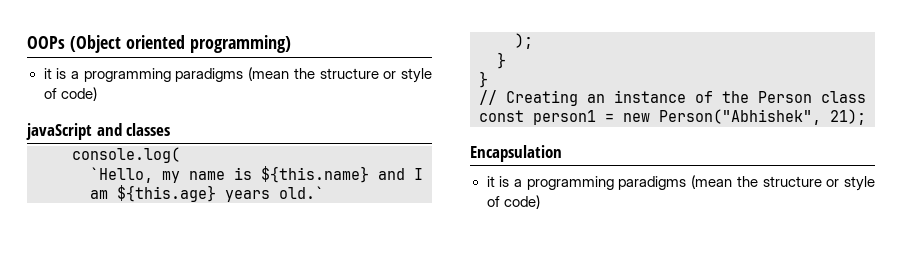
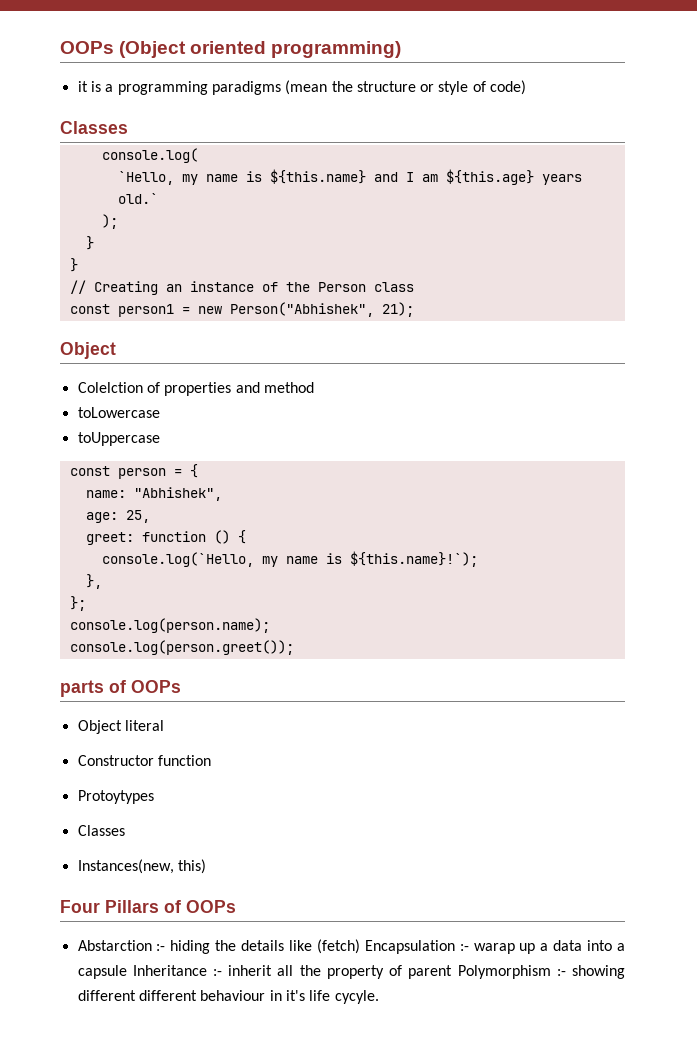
  OOPs (Object oriented programming)
  it is a programming paradigms (mean the structure or style of code)
- javaScript and classes
+ Classes
  const person1 = new Person("Abhishek", 21);
- Encapsulation
- it is a programming paradigms (mean the structure or style of code)
+ Object
+ Colelction of properties and method
+ toLowercase
+ toUppercase
+ const person = {
+ name: "Abhishek",
+ age: 25,
+ greet: function () {
+ console.log(`Hello, my name is ${this.name}!`);
+ },
+ };
+ console.log(person.name);
+ console.log(person.greet());
+ parts of OOPs
+ Object literal
+ Constructor function
+ Protoytypes
+ Classes
+ Instances(new, this)
+ Four Pillars of OOPs
+ Abstarction :- hiding the details like (fetch) Encapsulation :- warap up a data into a capsule Inheritance :- inherit all the property of parent Polymorphism :- showing different different behaviour in it's life cycyle.

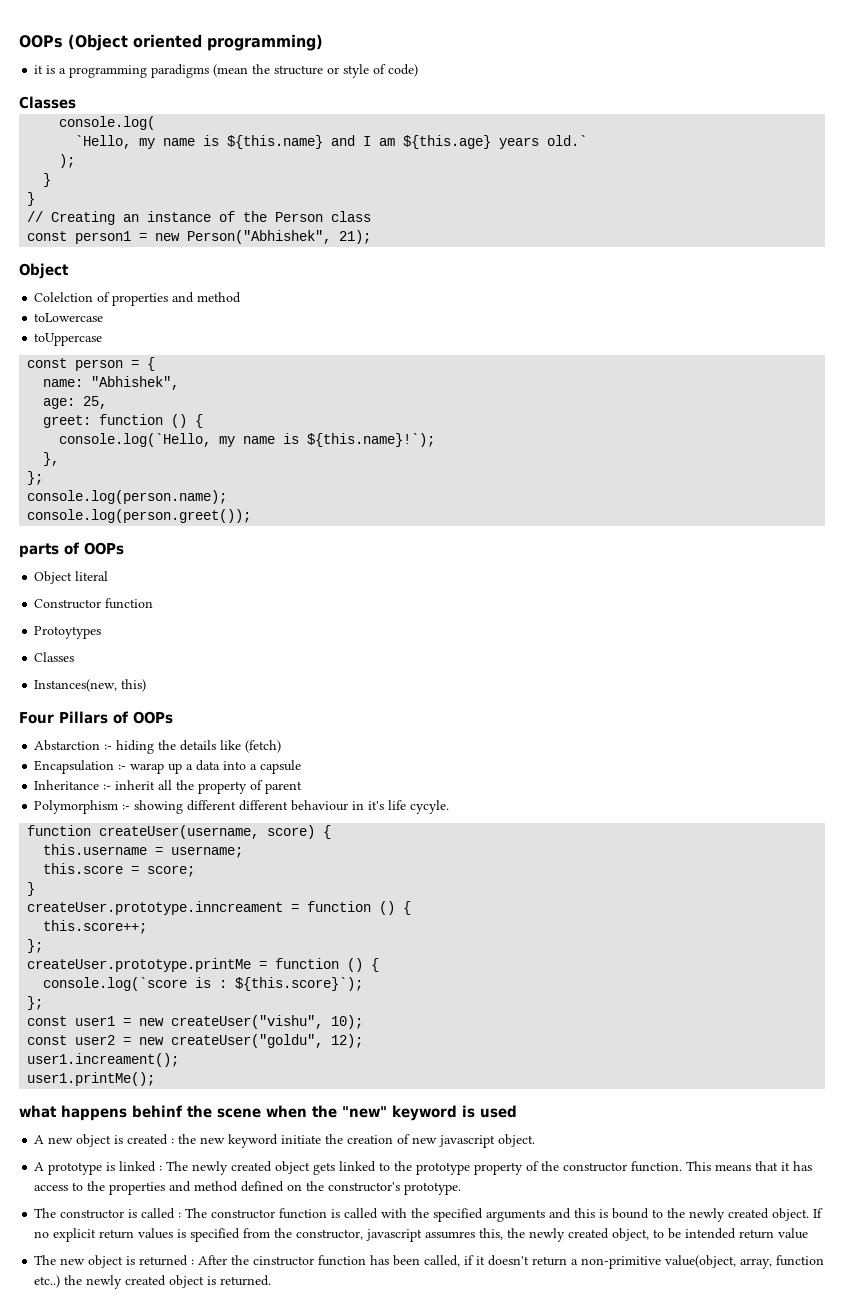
- Abstarction :- hiding the details like (fetch) Encapsulation :- warap up a data into a capsule Inheritance :- inherit all the property of parent Polymorphism :- showing different different behaviour in it's life cycyle.
+ Abstarction :- hiding the details like (fetch)
+ Encapsulation :- warap up a data into a capsule
+ Inheritance :- inherit all the property of parent
+ Polymorphism :- showing different different behaviour in it's life cycyle.
+ function createUser(username, score) {
+ this.username = username;
+ this.score = score;
+ }
+ createUser.prototype.inncreament = function () {
+ this.score++;
+ };
+ createUser.prototype.printMe = function () {
+ console.log(`score is : ${this.score}`);
+ };
+ const user1 = new createUser("vishu", 10);
+ const user2 = new createUser("goldu", 12);
+ user1.increament();
+ user1.printMe();
+ what happens behinf the scene when the "new" keyword is used
+ A new object is created : the new keyword initiate the creation of new javascript object.
+ A prototype is linked : The newly created object gets linked to the prototype property of the constructor function. This means that it has access to the properties and method defined on the constructor's prototype.
+ The constructor is called : The constructor function is called with the specified arguments and this is bound to the newly created object. If no explicit return values is specified from the constructor, javascript assumres this, the newly created object, to be intended return value
+ The new object is returned : After the cinstructor function has been called, if it doesn't return a non-primitive value(object, array, function etc..) the newly created object is returned.

